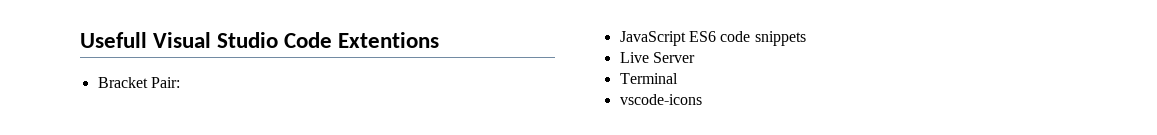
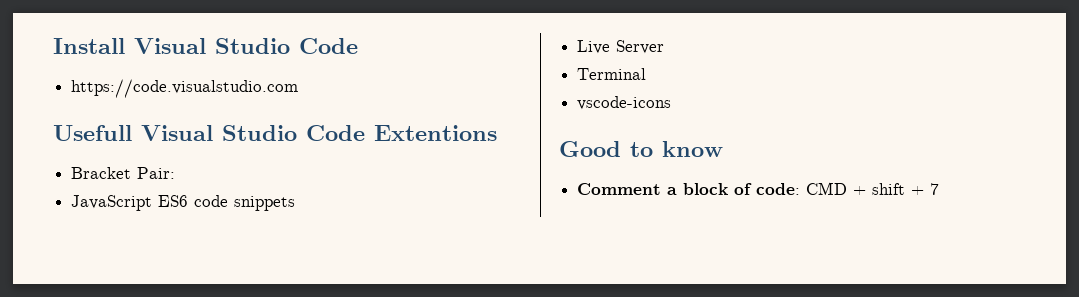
+ Install Visual Studio Code
+ https://code.visualstudio.com
+ Good to know
+ Comment a block of code: CMD + shift + 7

